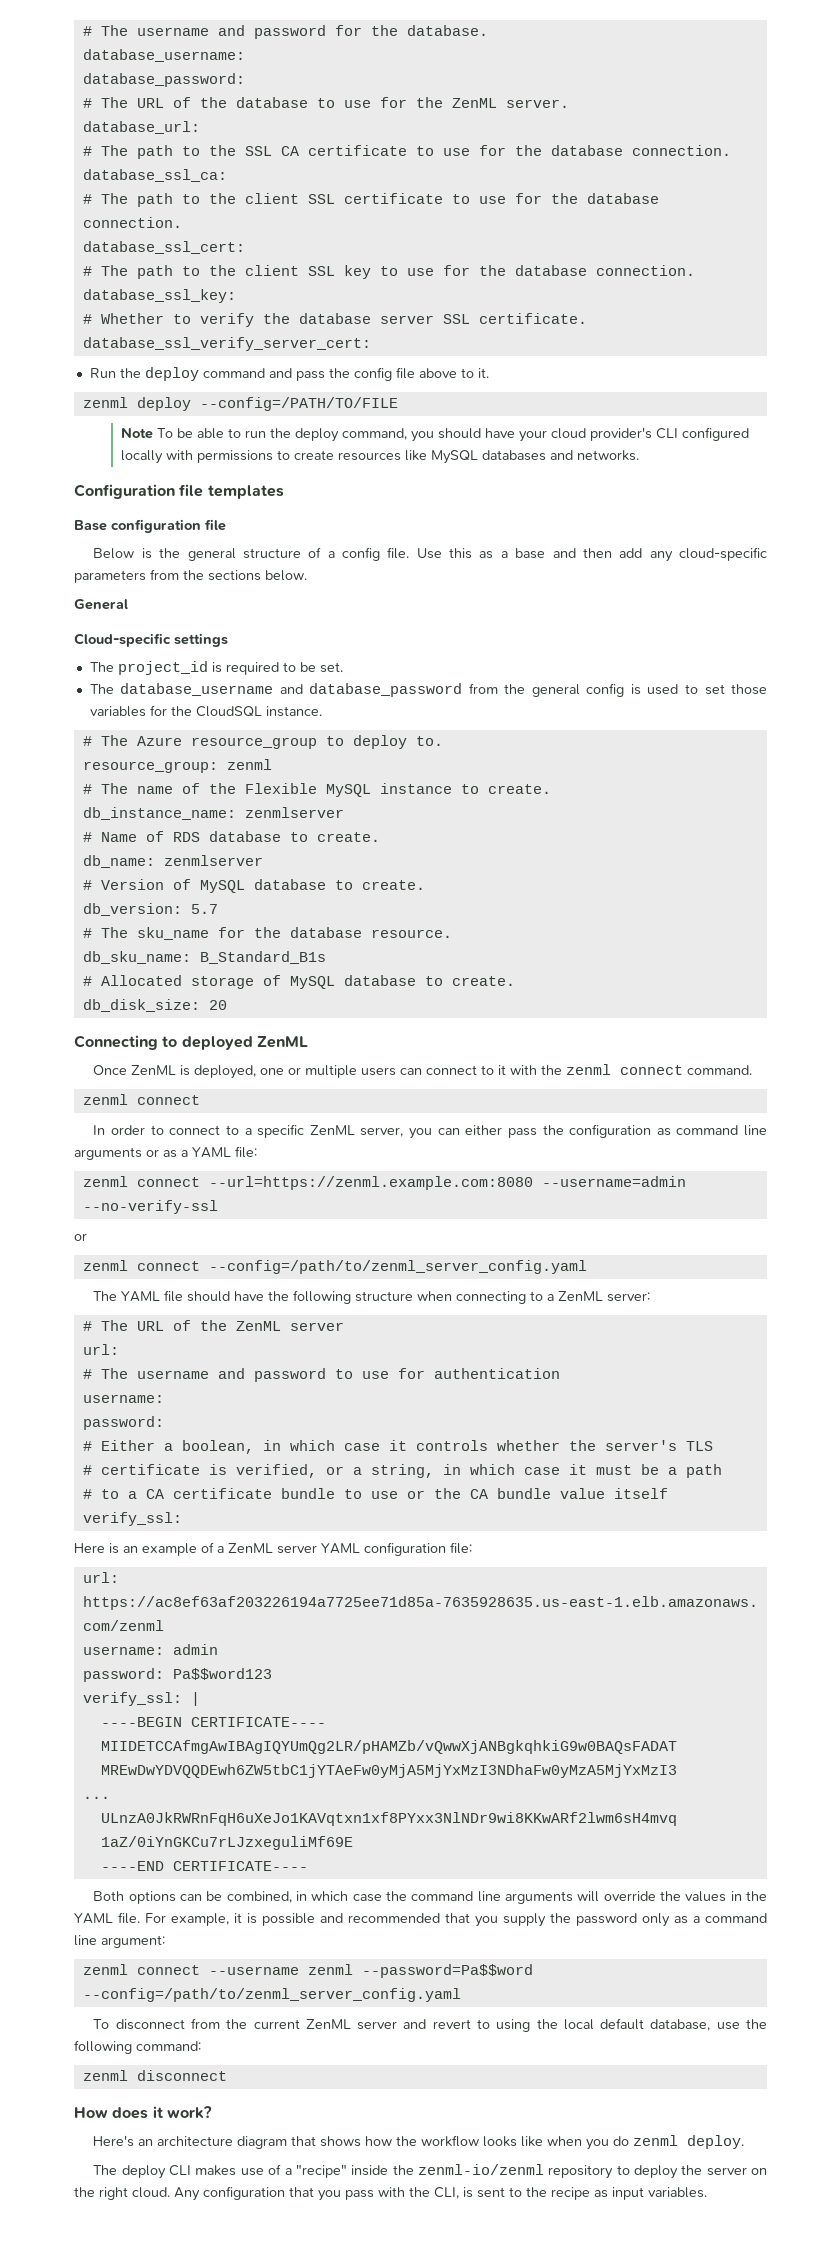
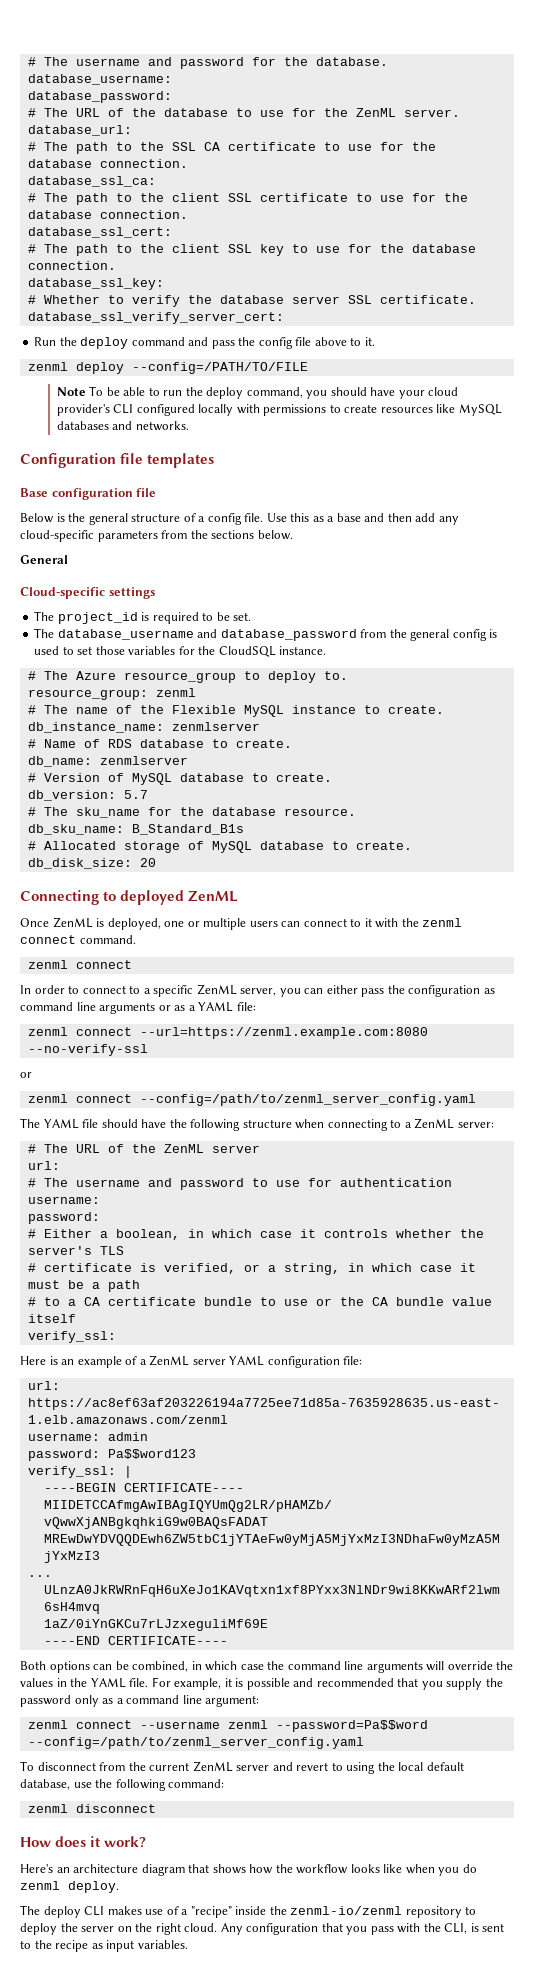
- zenml connect --url=https://zenml.example.com:8080 --username=admin --no-verify-ssl
+ zenml connect --url=https://zenml.example.com:8080 --no-verify-ssl

